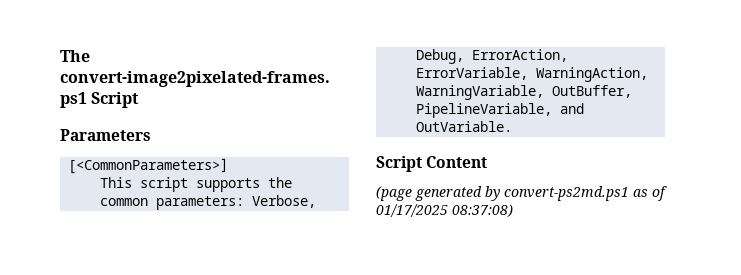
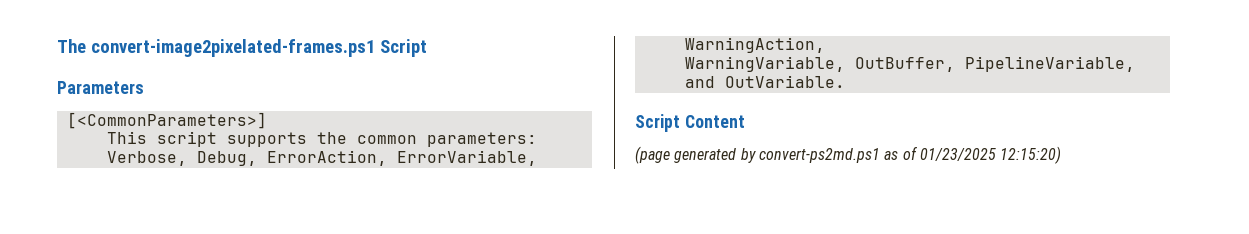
- (page generated by convert-ps2md.ps1 as of 01/17/2025 08:37:08)
+ (page generated by convert-ps2md.ps1 as of 01/23/2025 12:15:20)

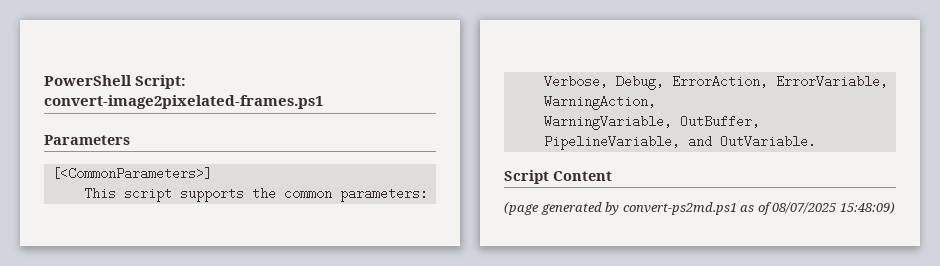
- The convert-image2pixelated-frames.ps1 Script
+ PowerShell Script: convert-image2pixelated-frames.ps1
- (page generated by convert-ps2md.ps1 as of 01/23/2025 12:15:20)
+ (page generated by convert-ps2md.ps1 as of 08/07/2025 15:48:09)

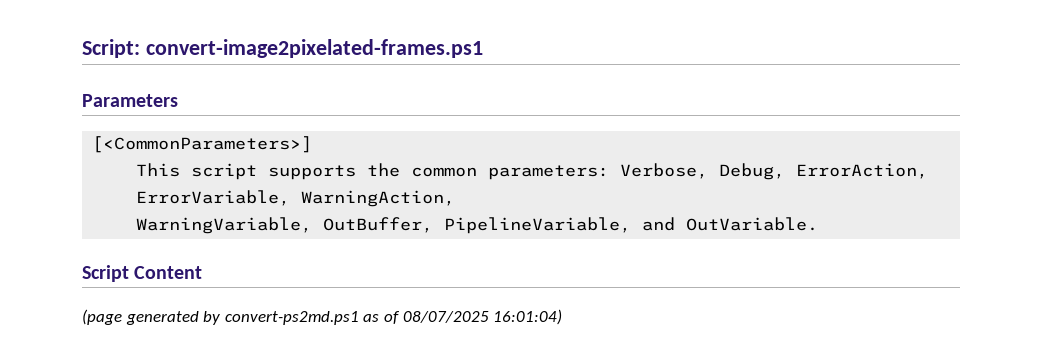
- PowerShell Script: convert-image2pixelated-frames.ps1
+ Script: convert-image2pixelated-frames.ps1
- (page generated by convert-ps2md.ps1 as of 08/07/2025 15:48:09)
+ (page generated by convert-ps2md.ps1 as of 08/07/2025 16:01:04)

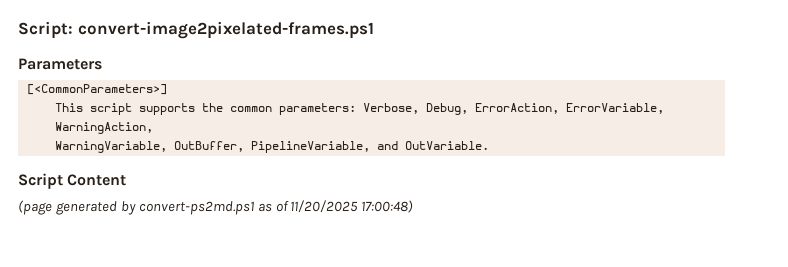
- (page generated by convert-ps2md.ps1 as of 08/07/2025 16:01:04)
+ (page generated by convert-ps2md.ps1 as of 11/20/2025 17:00:48)

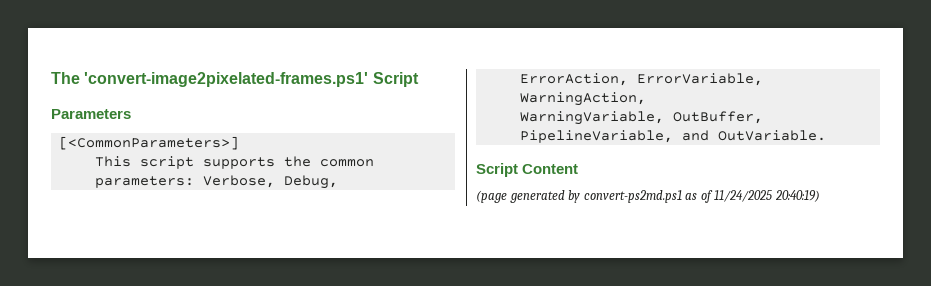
- Script: convert-image2pixelated-frames.ps1
+ The 'convert-image2pixelated-frames.ps1' Script
- (page generated by convert-ps2md.ps1 as of 11/20/2025 17:00:48)
+ (page generated by convert-ps2md.ps1 as of 11/24/2025 20:40:19)

